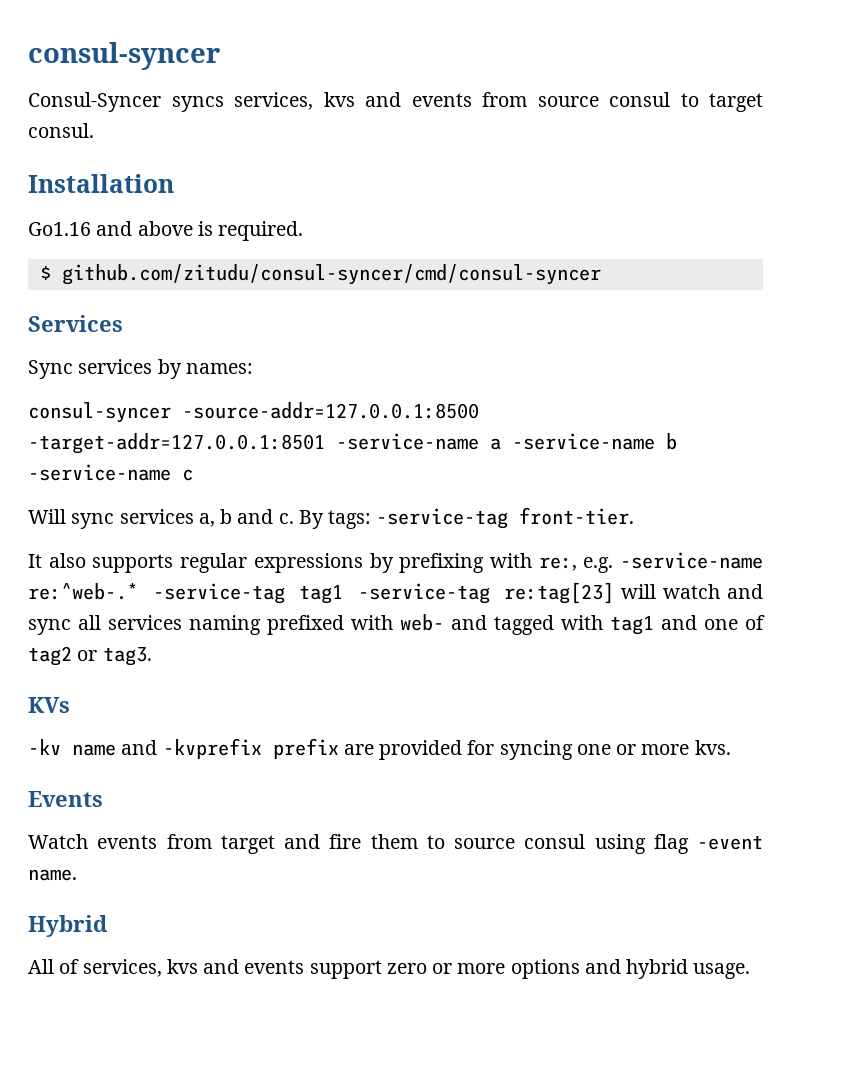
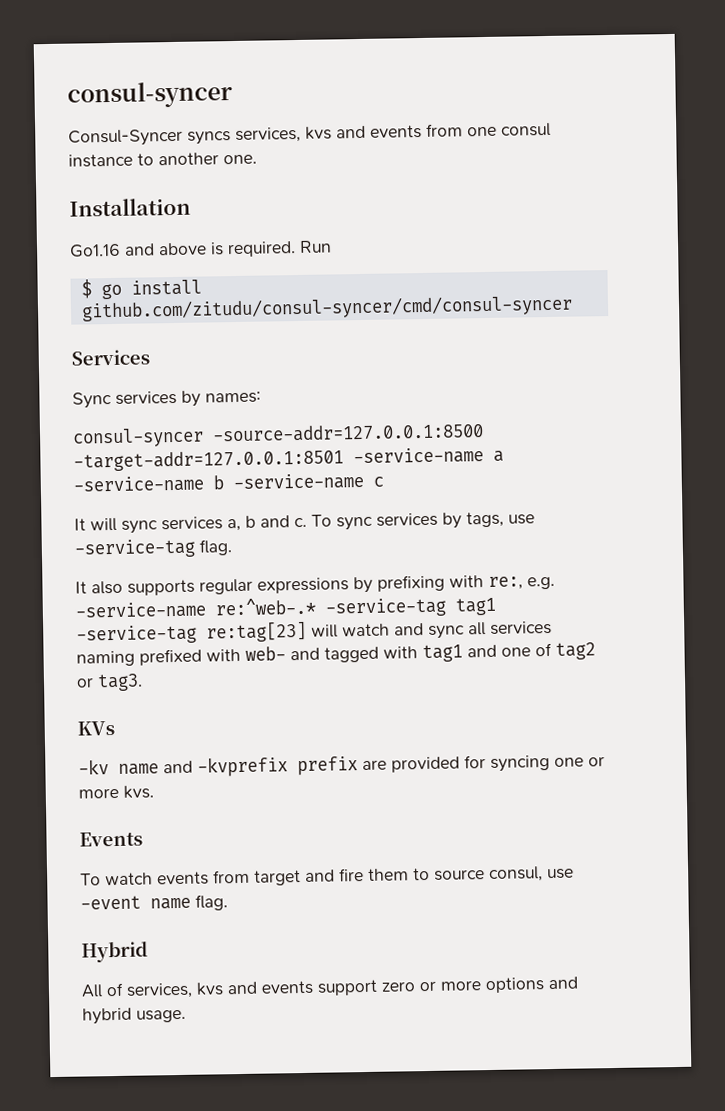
- Consul-Syncer syncs services, kvs and events from source consul to target consul.
+ Consul-Syncer syncs services, kvs and events from one consul instance to another one.
+ Run
- $ github.com/zitudu/consul-syncer/cmd/consul-syncer
+ $ go install github.com/zitudu/consul-syncer/cmd/consul-syncer
- Will sync services a, b and c.
+ It will sync services a, b and c.
- By tags: -service-tag front-tier.
+ To sync services by tags, use -service-tag flag.
- Watch events from target and fire them to source consul using flag -event name.
+ To watch events from target and fire them to source consul, use -event name flag.

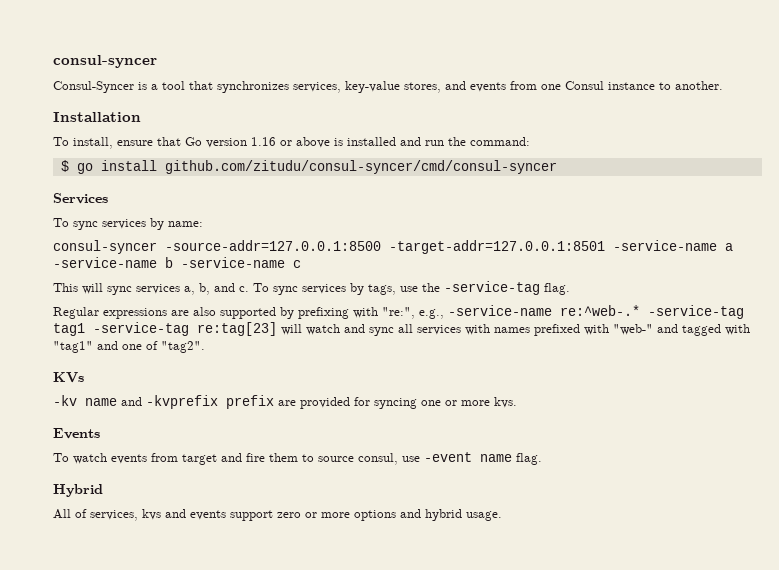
- Consul-Syncer syncs services, kvs and events from one consul instance to another one.
+ Consul-Syncer is a tool that synchronizes services, key-value stores, and events from one Consul instance to another.
- Go1.16 and above is required. Run
+ To install, ensure that Go version 1.16 or above is installed and run the command:
- Sync services by names:
+ To sync services by name:
- It will sync services a, b and c.
+ This will sync services a, b, and c.
- To sync services by tags, use -service-tag flag.
+ To sync services by tags, use the -service-tag flag.
- It also supports regular expressions by prefixing with re:, e.g. -service-name re:^web-.* -service-tag tag1 -service-tag re:tag[23] will watch and sync all services naming prefixed with web- and tagged with tag1 and one of tag2 or tag3.
+ Regular expressions are also supported by prefixing with "re:", e.g., -service-name re:^web-.* -service-tag tag1 -service-tag re:tag[23] will watch and sync all services with names prefixed with "web-" and tagged with "tag1" and one of "tag2".

